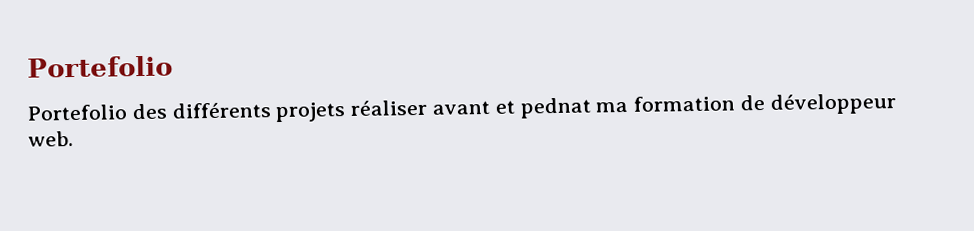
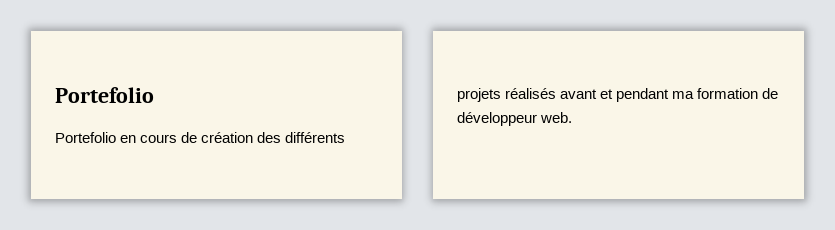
- Portefolio des différents projets réaliser avant et pednat ma formation de développeur web.
+ Portefolio en cours de création des différents projets réalisés avant et pendant ma formation de développeur web.

